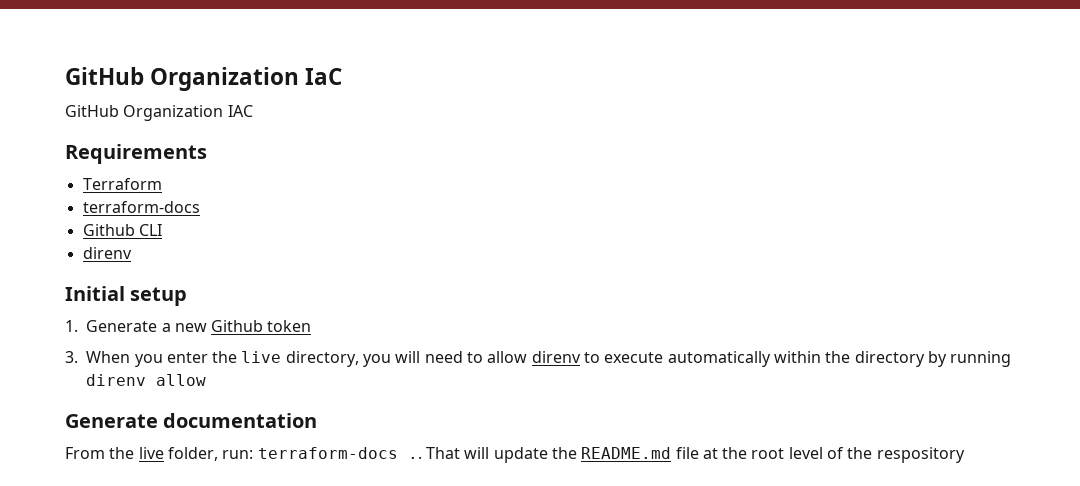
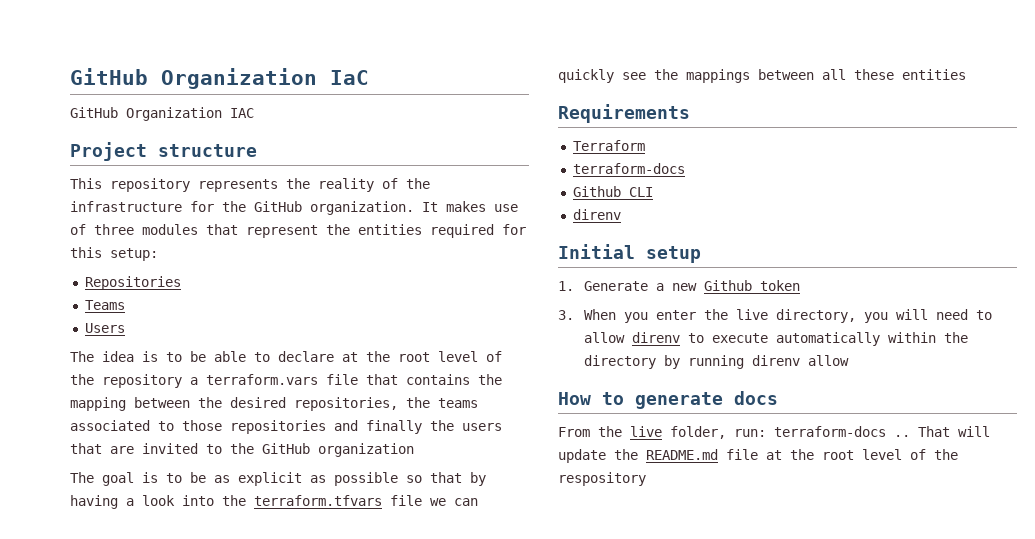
+ Project structure
+ This repository represents the reality of the infrastructure for the GitHub organization. It makes use of three modules that represent the entities required for this setup:
+ Repositories
+ Teams
+ Users
+ The idea is to be able to declare at the root level of the repository a terraform.vars file that contains the mapping between the desired repositories, the teams associated to those repositories and finally the users that are invited to the GitHub organization
+ The goal is to be as explicit as possible so that by having a look into the terraform.tfvars file we can quickly see the mappings between all these entities
- Generate documentation
+ How to generate docs

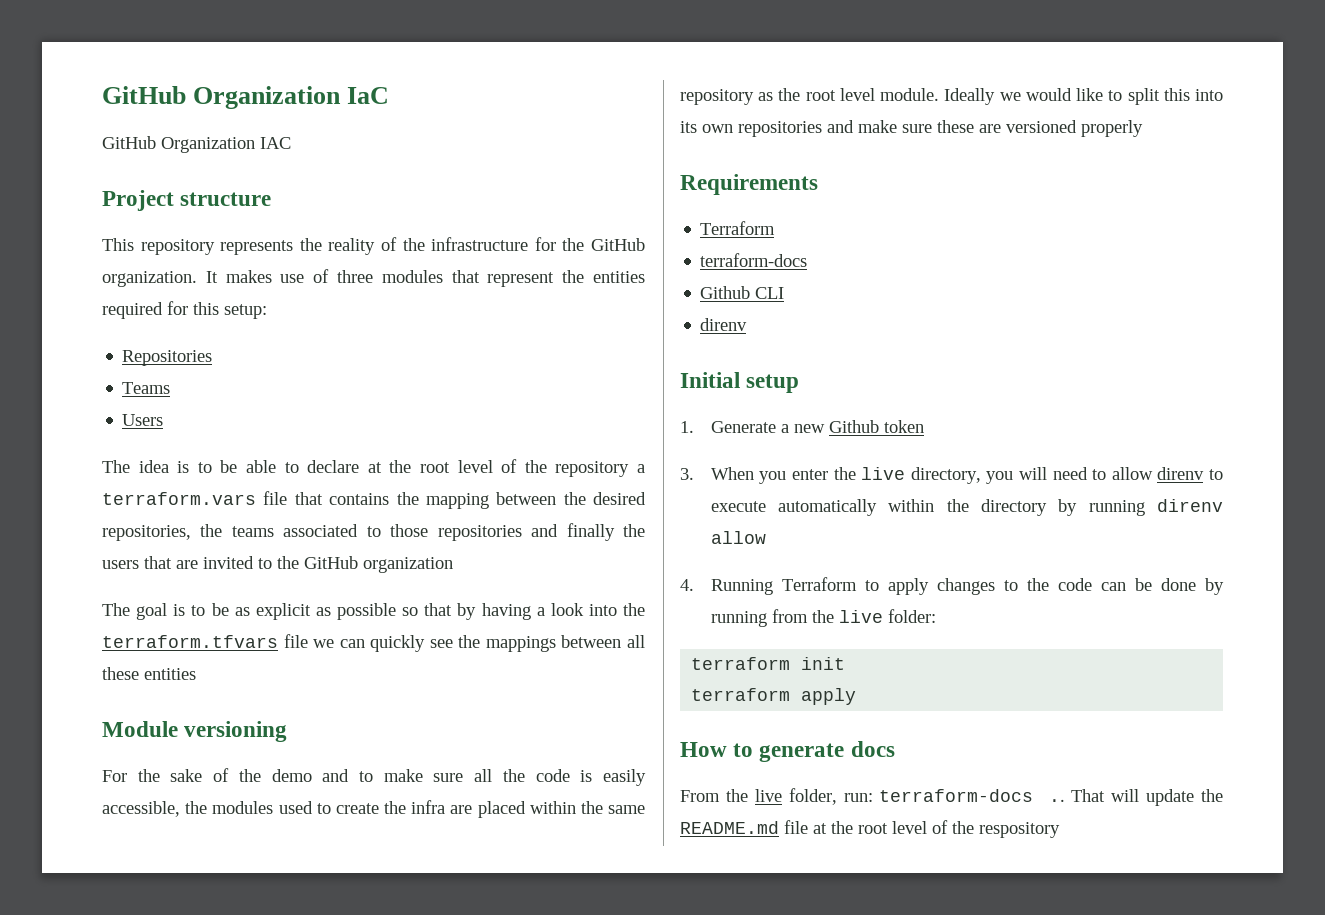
+ Module versioning
+ For the sake of the demo and to make sure all the code is easily accessible, the modules used to create the infra are placed within the same repository as the root level module. Ideally we would like to split this into its own repositories and make sure these are versioned properly
+ 4. Running Terraform to apply changes to the code can be done by running from the live folder:
+ terraform init
+ terraform apply

